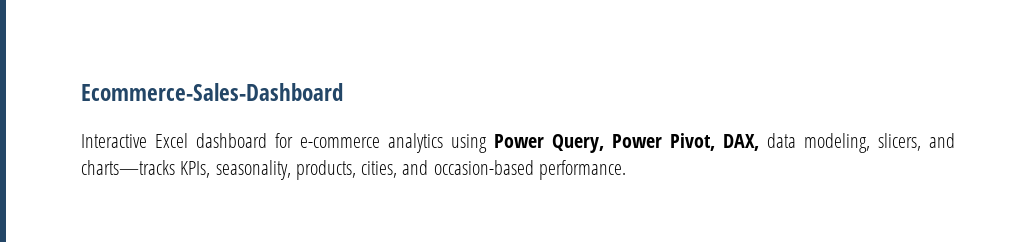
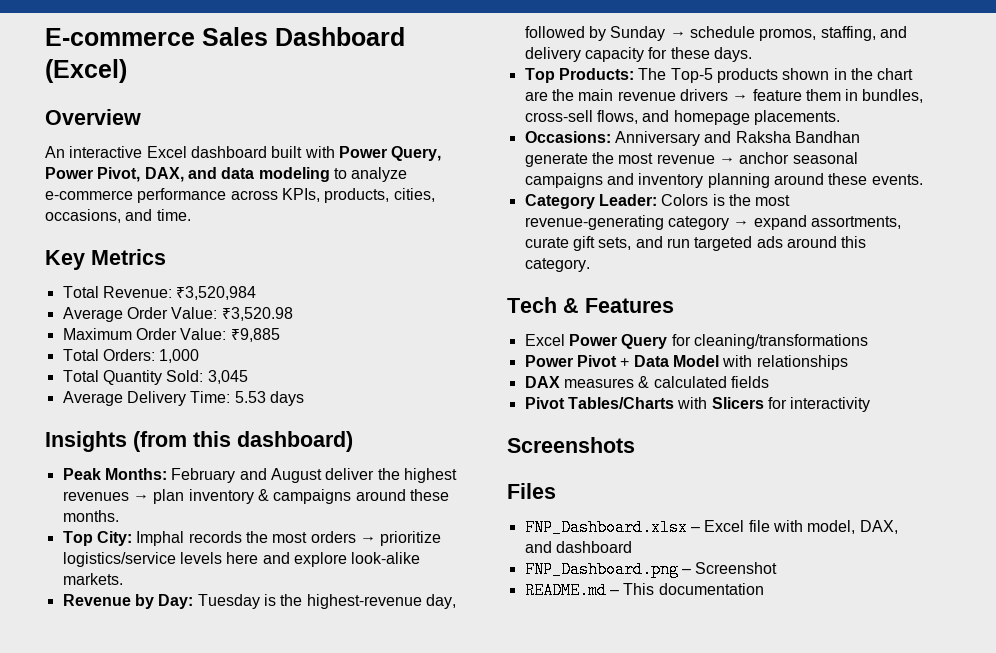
- Ecommerce-Sales-Dashboard
- Interactive Excel dashboard for e-commerce analytics using Power Query, Power Pivot, DAX, data modeling, slicers, and charts—tracks KPIs, seasonality, products, cities, and occasion-based performance.
+ E-commerce Sales Dashboard (Excel)
+ Overview
+ An interactive Excel dashboard built with Power Query, Power Pivot, DAX, and data modeling to analyze e-commerce performance across KPIs, products, cities, occasions, and time.
+ Key Metrics
+ Total Revenue: ₹3,520,984
+ Average Order Value: ₹3,520.98
+ Maximum Order Value: ₹9,885
+ Total Orders: 1,000
+ Total Quantity Sold: 3,045
+ Average Delivery Time: 5.53 days
+ Insights (from this dashboard)
+ Peak Months: February and August deliver the highest revenues → plan inventory & campaigns around these months.
+ Top City: Imphal records the most orders → prioritize logistics/service levels here and explore look-alike markets.
+ Revenue by Day: Tuesday is the highest-revenue day, followed by Sunday → schedule promos, staffing, and delivery capacity for these days.
+ Top Products: The Top-5 products shown in the chart are the main revenue drivers → feature them in bundles, cross-sell flows, and homepage placements.
+ Occasions: Anniversary and Raksha Bandhan generate the most revenue → anchor seasonal campaigns and inventory planning around these events.
+ Category Leader: Colors is the most revenue-generating category → expand assortments, curate gift sets, and run targeted ads around this category.
+ Tech & Features
+ Excel Power Query for cleaning/transformations
+ Power Pivot + Data Model with relationships
+ DAX measures & calculated fields
+ Pivot Tables/Charts with Slicers for interactivity
+ Screenshots
+ Files
+ FNP_Dashboard.xlsx – Excel file with model, DAX, and dashboard
+ FNP_Dashboard.png – Screenshot
+ README.md – This documentation

